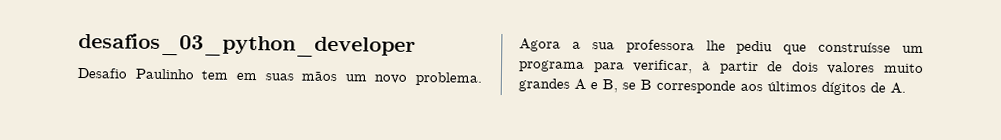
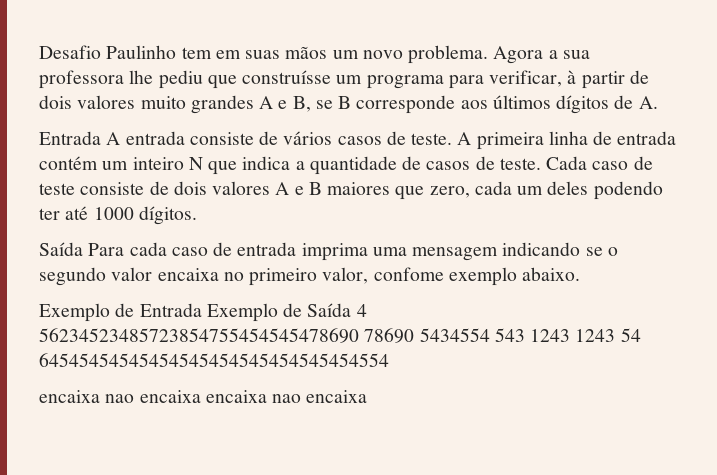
- desafios_03_python_developer
+ Entrada A entrada consiste de vários casos de teste. A primeira linha de entrada contém um inteiro N que indica a quantidade de casos de teste. Cada caso de teste consiste de dois valores A e B maiores que zero, cada um deles podendo ter até 1000 dígitos.
+ Saída Para cada caso de entrada imprima uma mensagem indicando se o segundo valor encaixa no primeiro valor, confome exemplo abaixo.
+ Exemplo de Entrada Exemplo de Saída 4 56234523485723854755454545478690 78690 5434554 543 1243 1243 54 64545454545454545454545454545454554
+ encaixa nao encaixa encaixa nao encaixa

